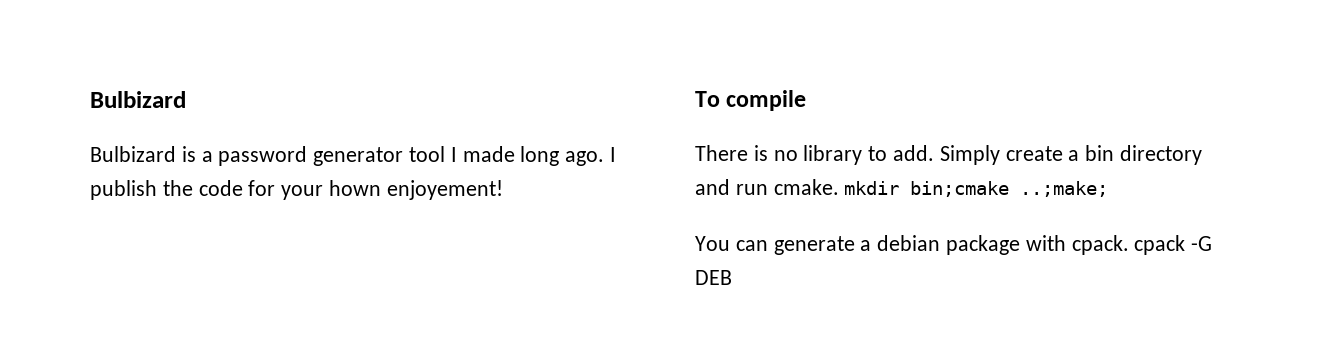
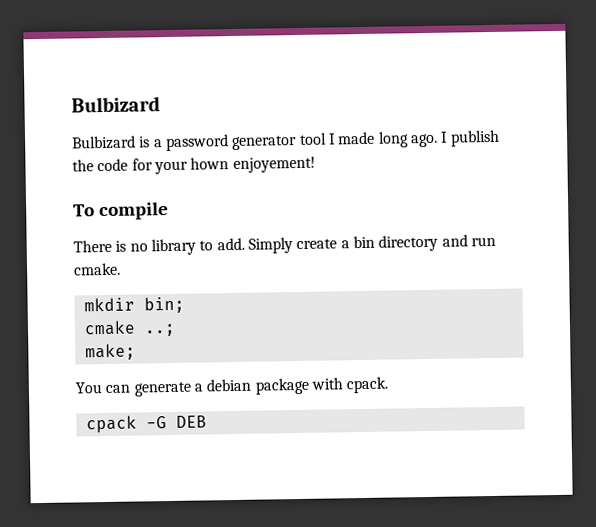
- Simply create a bin directory and run cmake. mkdir bin;cmake ..;make;
+ Simply create a bin directory and run cmake.
+ mkdir bin;
+ cmake ..;
+ make;
- You can generate a debian package with cpack. cpack -G DEB
+ You can generate a debian package with cpack.
+ cpack -G DEB

